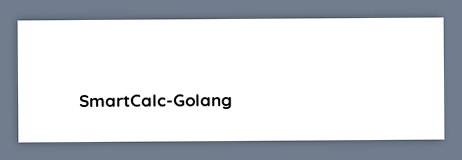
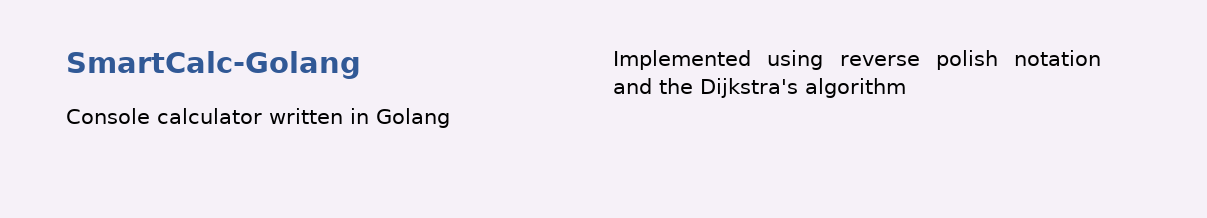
+ Console calculator written in Golang Implemented using reverse polish notation and the Dijkstra's algorithm

